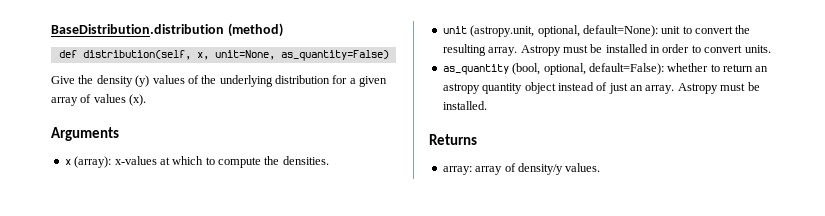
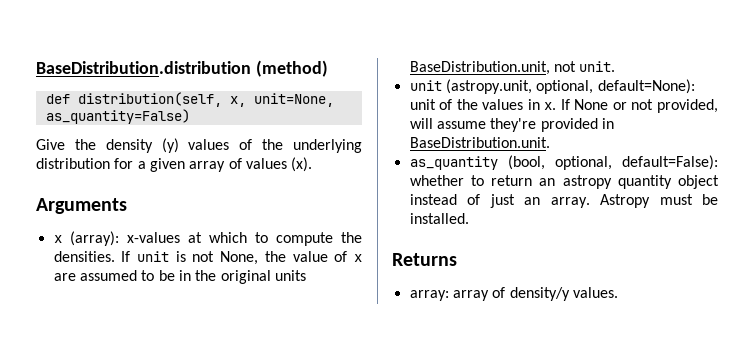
+ If unit is not None, the value of x are assumed to be in the original units BaseDistribution.unit, not unit.
- unit (astropy.unit, optional, default=None): unit to convert the resulting array. Astropy must be installed in order to convert units.
+ unit (astropy.unit, optional, default=None): unit of the values in x. If None or not provided, will assume they're provided in BaseDistribution.unit.

